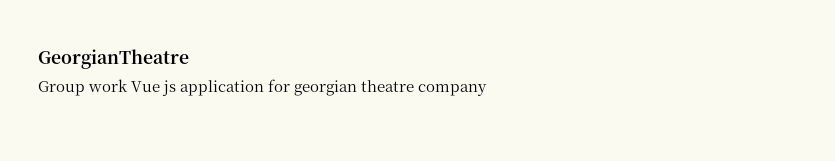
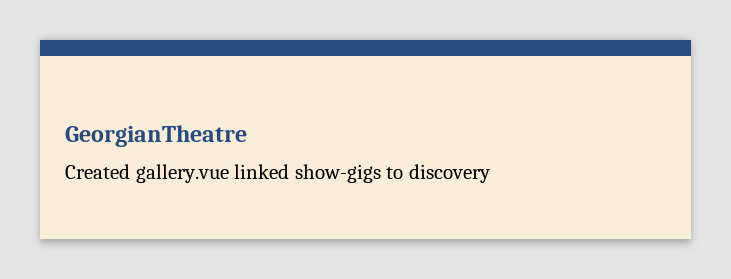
- Group work Vue js application for georgian theatre company
+ Created gallery.vue linked show-gigs to discovery

